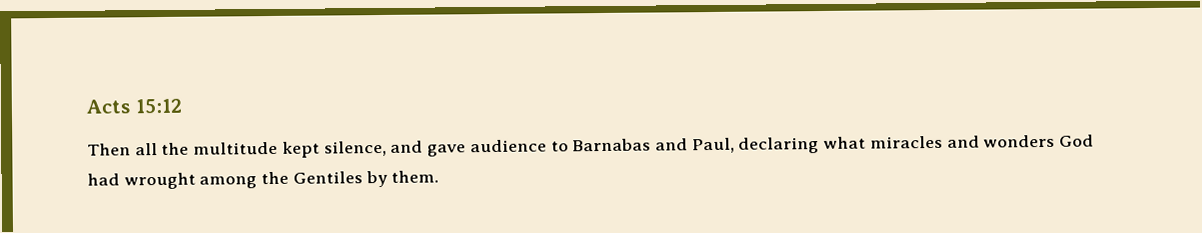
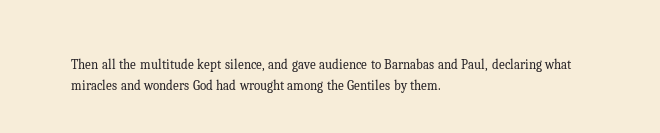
- Acts 15:12

